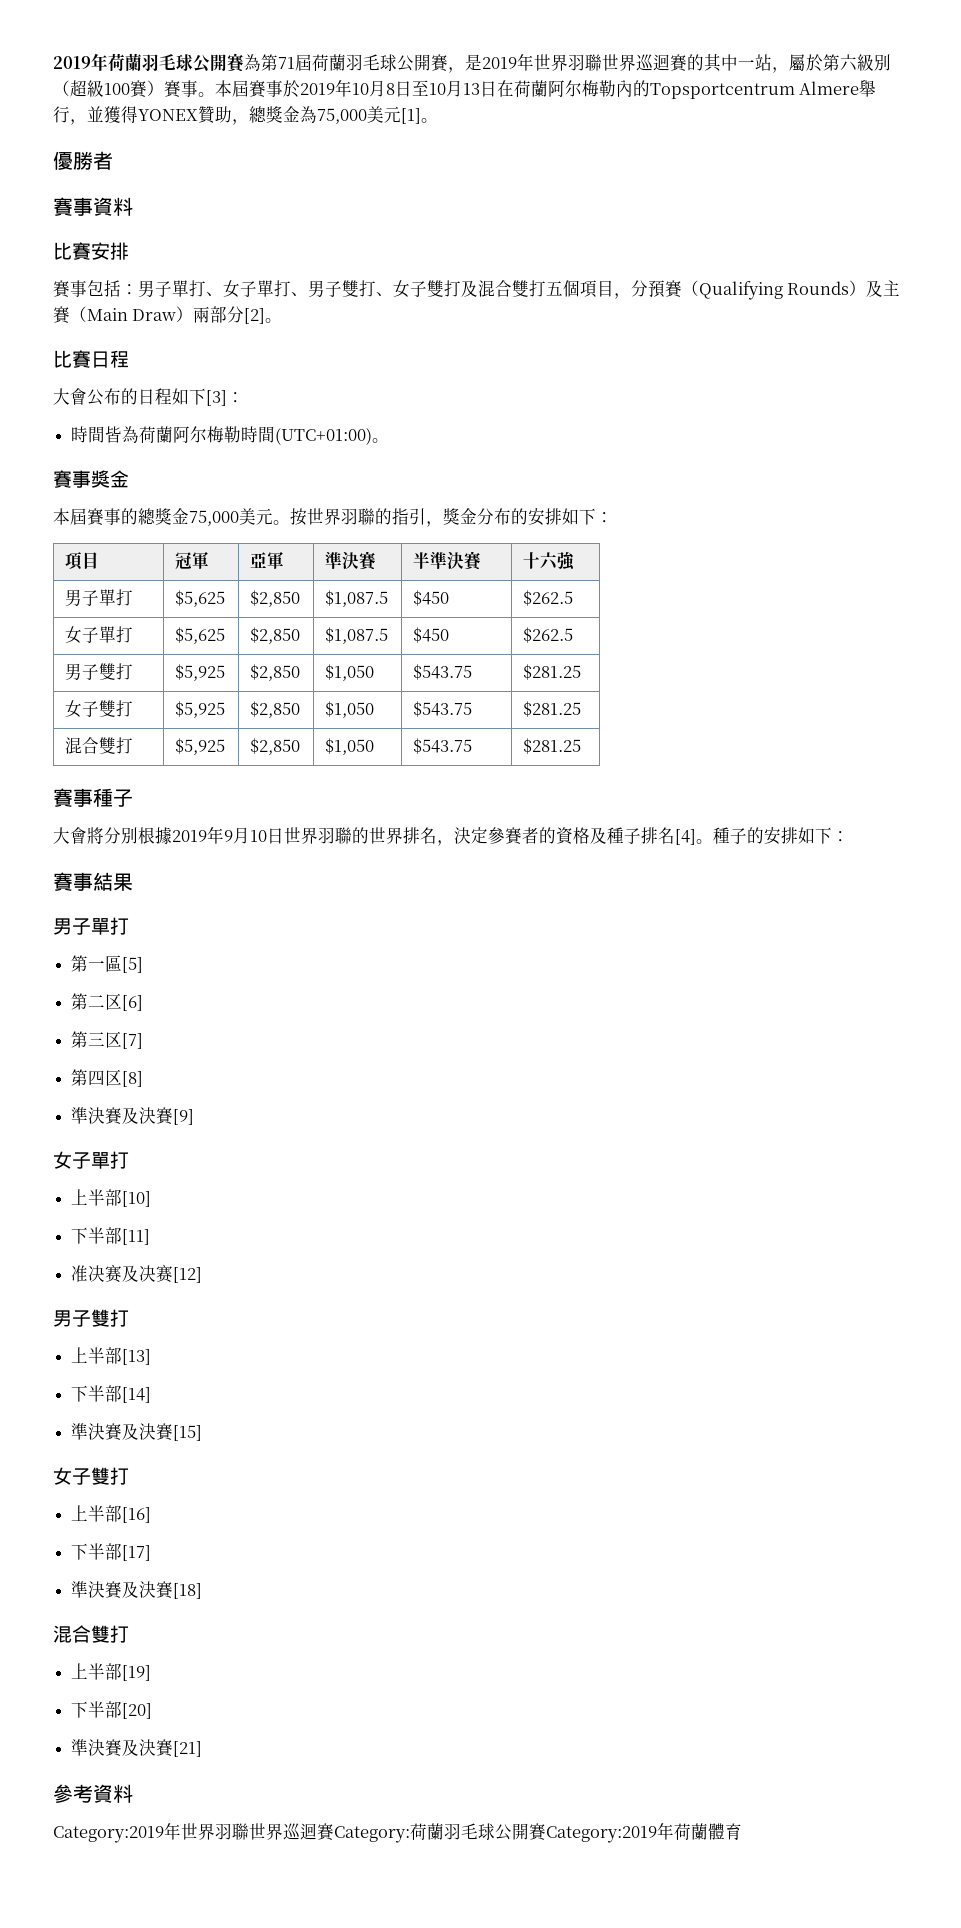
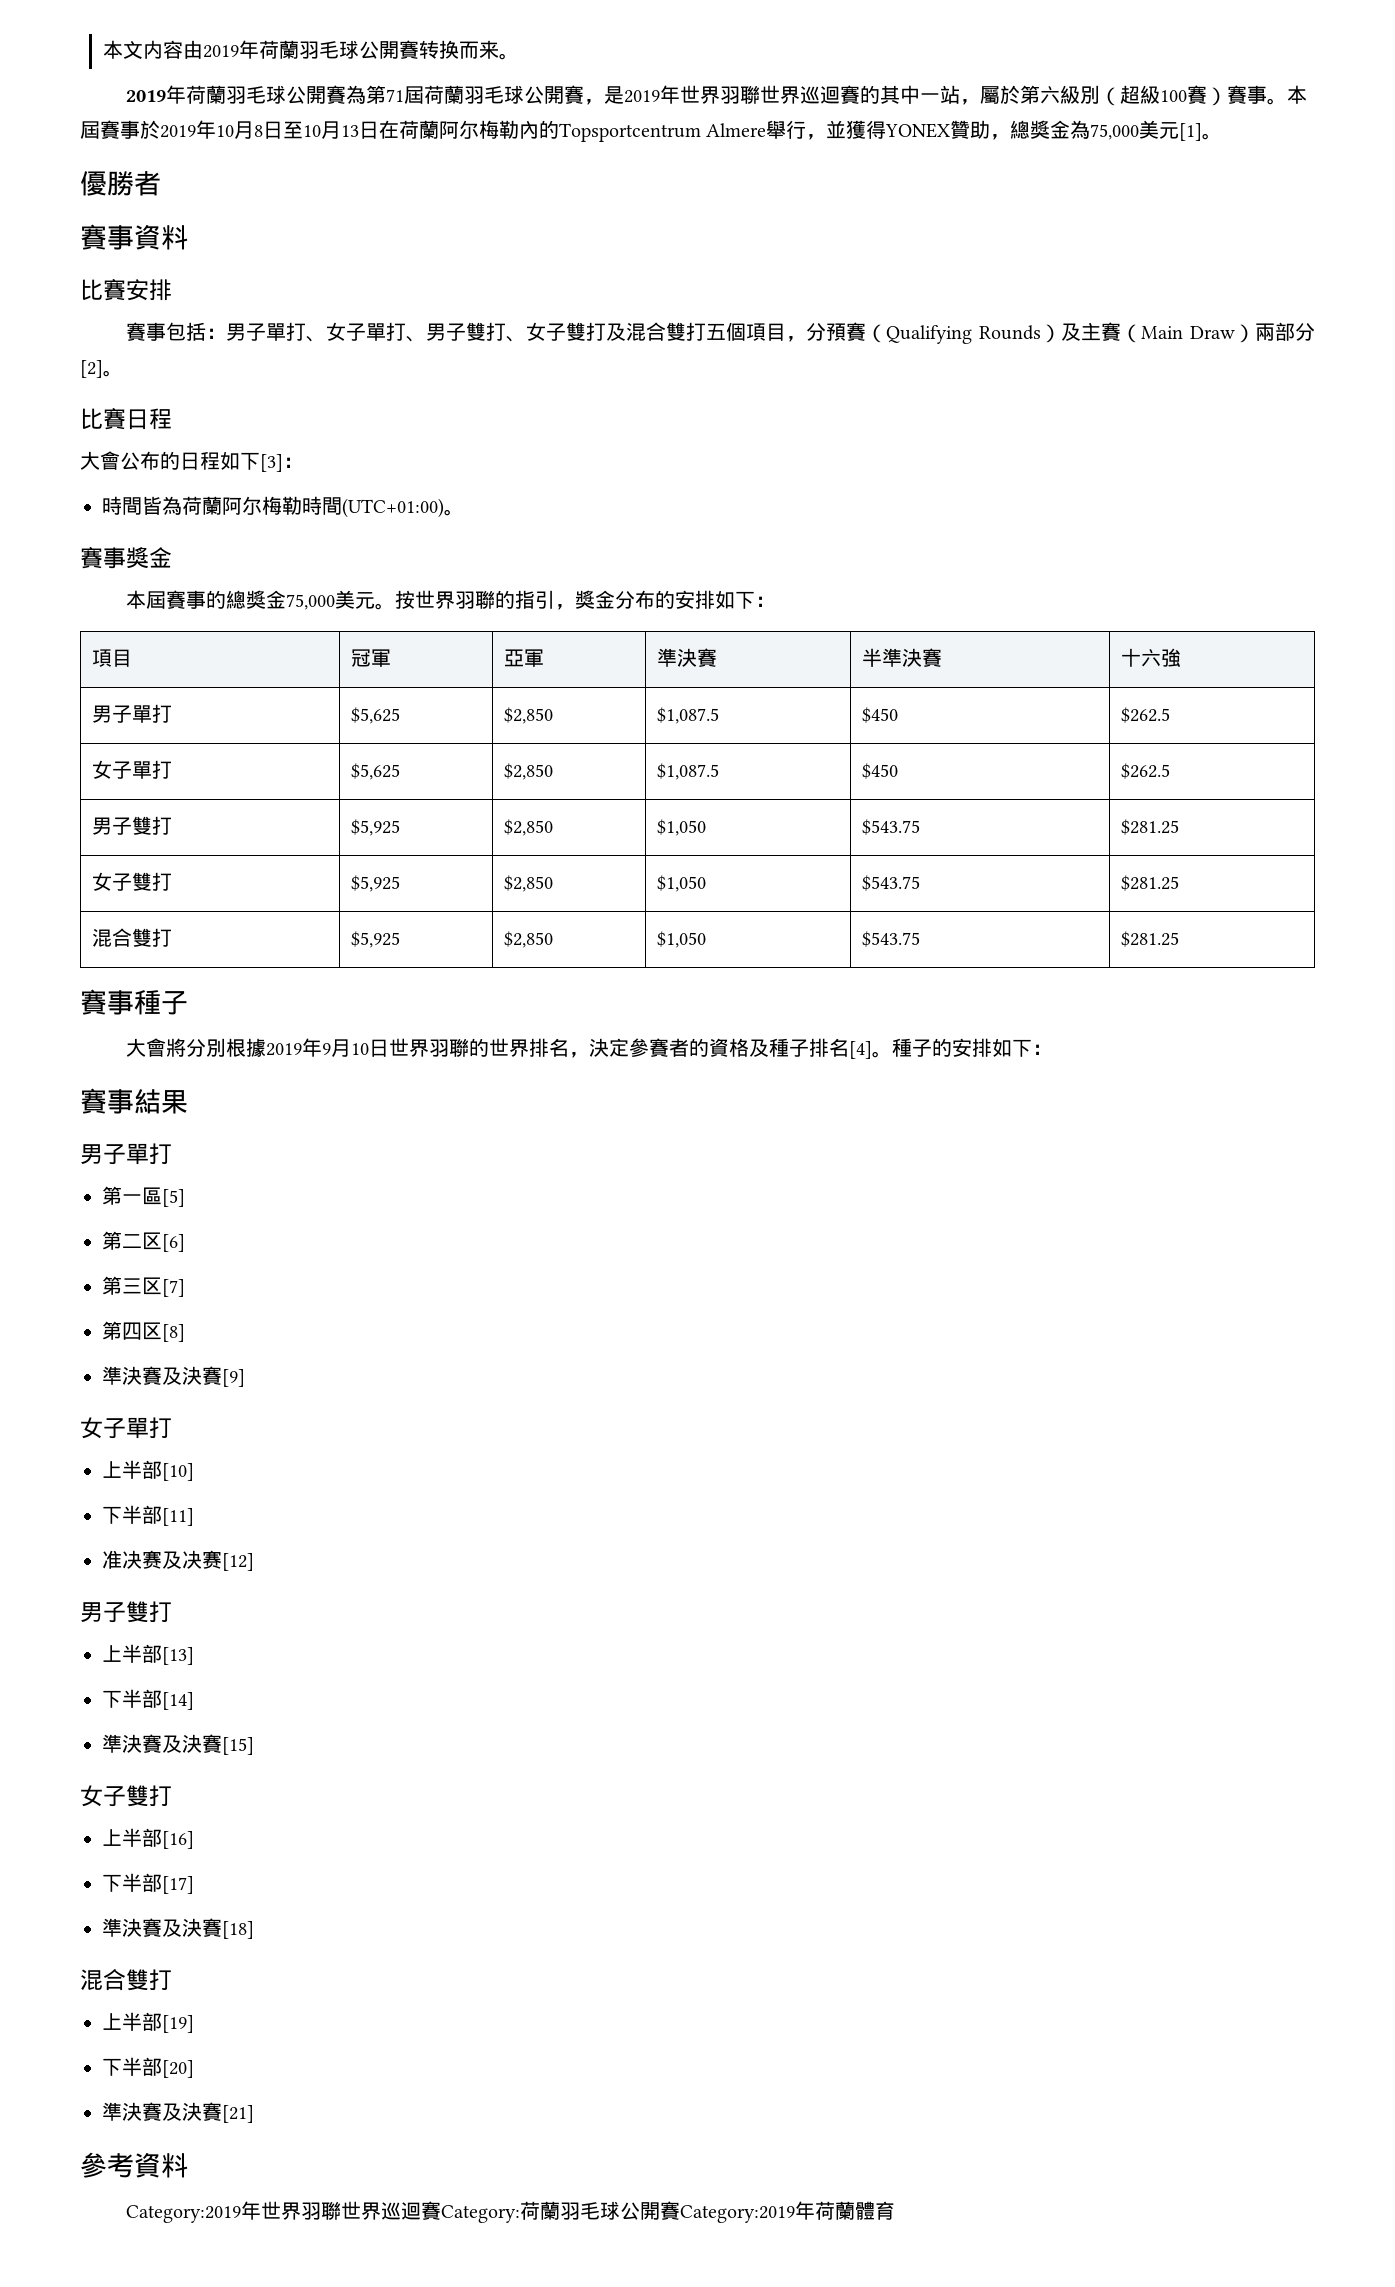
+ 本文内容由2019年荷蘭羽毛球公開賽转换而来。

